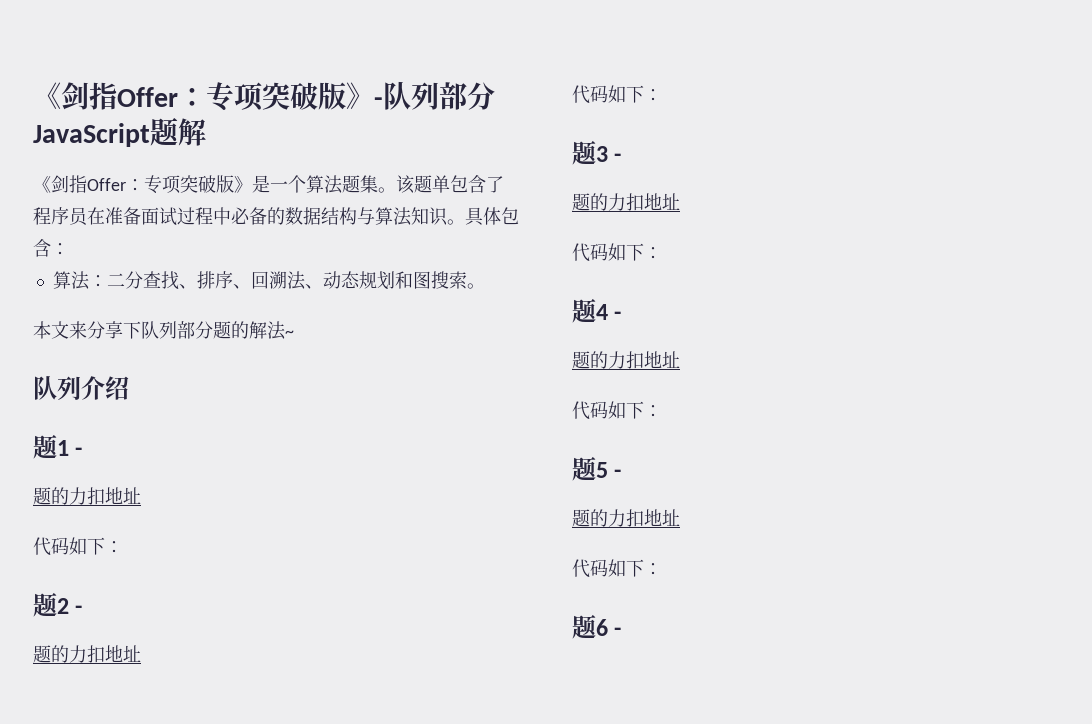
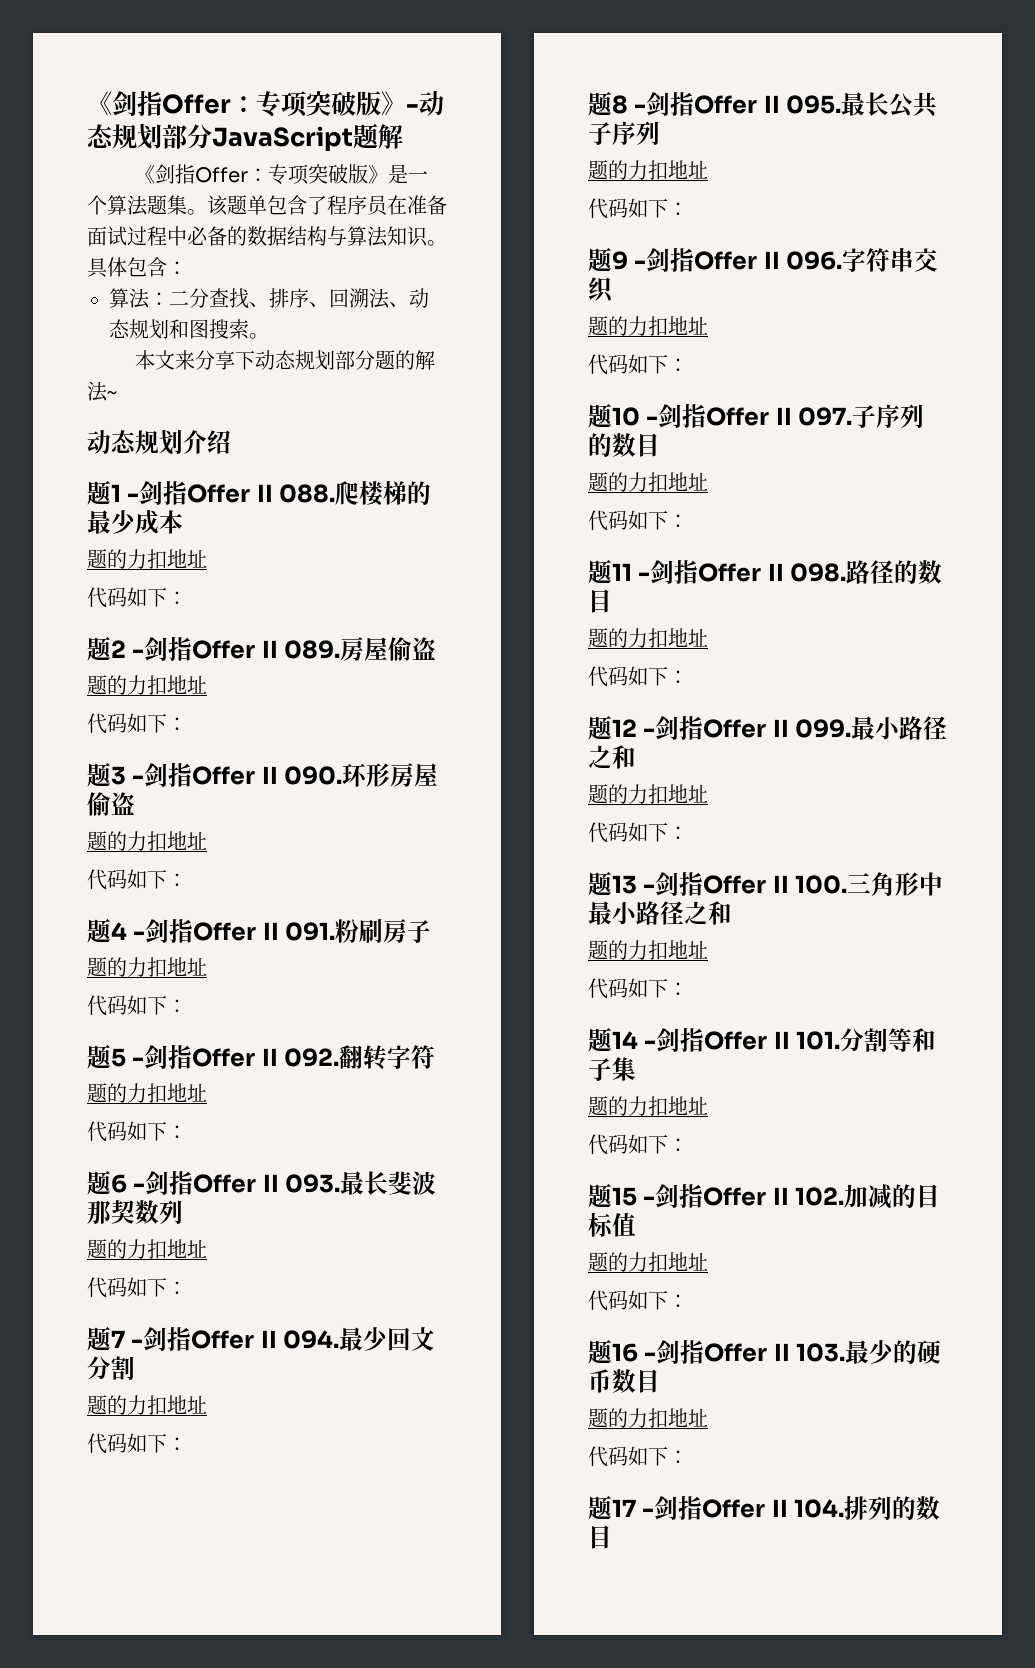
- 《剑指Offer：专项突破版》-队列部分JavaScript题解
+ 《剑指Offer：专项突破版》-动态规划部分JavaScript题解
- 本文来分享下队列部分题的解法~
+ 本文来分享下动态规划部分题的解法~
- 队列介绍
+ 动态规划介绍
- 题1 -
+ 题1 -剑指Offer II 088.爬楼梯的最少成本
- 题2 -
+ 题2 -剑指Offer II 089.房屋偷盗
- 题3 -
+ 题3 -剑指Offer II 090.环形房屋偷盗
- 题4 -
+ 题4 -剑指Offer II 091.粉刷房子
- 题5 -
+ 题5 -剑指Offer II 092.翻转字符
- 题6 -
+ 题6 -剑指Offer II 093.最长斐波那契数列
+ 题的力扣地址
+ 代码如下：
+ 题7 -剑指Offer II 094.最少回文分割
+ 题的力扣地址
+ 代码如下：
+ 题8 -剑指Offer II 095.最长公共子序列
+ 题的力扣地址
+ 代码如下：
+ 题9 -剑指Offer II 096.字符串交织
+ 题的力扣地址
+ 代码如下：
+ 题10 -剑指Offer II 097.子序列的数目
+ 题的力扣地址
+ 代码如下：
+ 题11 -剑指Offer II 098.路径的数目
+ 题的力扣地址
+ 代码如下：
+ 题12 -剑指Offer II 099.最小路径之和
+ 题的力扣地址
+ 代码如下：
+ 题13 -剑指Offer II 100.三角形中最小路径之和
+ 题的力扣地址
+ 代码如下：
+ 题14 -剑指Offer II 101.分割等和子集
+ 题的力扣地址
+ 代码如下：
+ 题15 -剑指Offer II 102.加减的目标值
+ 题的力扣地址
+ 代码如下：
+ 题16 -剑指Offer II 103.最少的硬币数目
+ 题的力扣地址
+ 代码如下：
+ 题17 -剑指Offer II 104.排列的数目

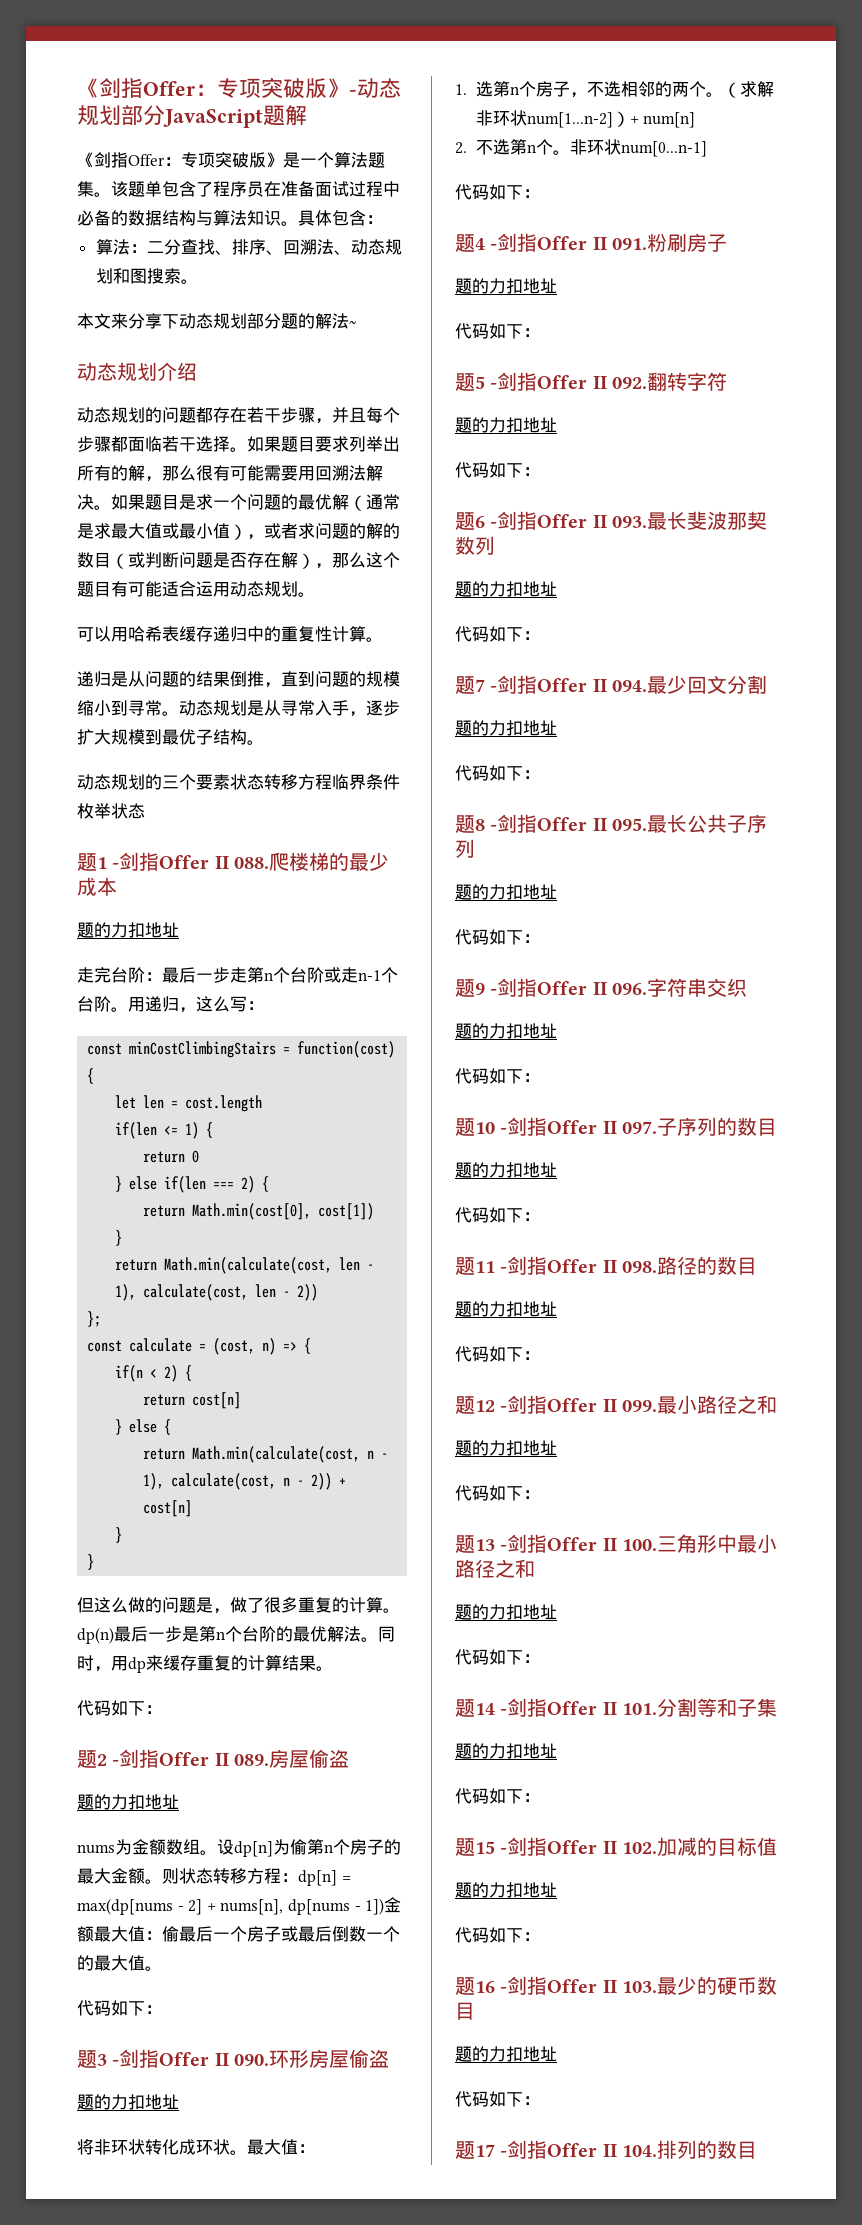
+ 动态规划的问题都存在若干步骤，并且每个步骤都面临若干选择。如果题目要求列举出所有的解，那么很有可能需要用回溯法解决。如果题目是求一个问题的最优解（通常是求最大值或最小值），或者求问题的解的数目（或判断问题是否存在解），那么这个题目有可能适合运用动态规划。
+ 可以用哈希表缓存递归中的重复性计算。
+ 递归是从问题的结果倒推，直到问题的规模缩小到寻常。动态规划是从寻常入手，逐步扩大规模到最优子结构。
+ 动态规划的三个要素状态转移方程临界条件枚举状态
+ 走完台阶：最后一步走第n个台阶或走n-1个台阶。用递归，这么写：
+ const minCostClimbingStairs = function(cost) {
+ let len = cost.length
+ if(len <= 1) {
+ return 0
+ } else if(len === 2) {
+ return Math.min(cost[0], cost[1])
+ }
+ return Math.min(calculate(cost, len - 1), calculate(cost, len - 2))
+ };
+ const calculate = (cost, n) => {
+ if(n < 2) {
+ return cost[n]
+ } else {
+ return Math.min(calculate(cost, n - 1), calculate(cost, n - 2)) + cost[n]
+ }
+ }
+ 但这么做的问题是，做了很多重复的计算。dp(n)最后一步是第n个台阶的最优解法。同时，用dp来缓存重复的计算结果。
+ nums为金额数组。设dp[n]为偷第n个房子的最大金额。则状态转移方程：dp[n] = max(dp[nums - 2] + nums[n], dp[nums - 1])金额最大值：偷最后一个房子或最后倒数一个的最大值。
+ 将非环状转化成环状。最大值：
+ 1.选第n个房子，不选相邻的两个。（求解非环状num[1...n-2]）+ num[n]
+ 2.不选第n个。非环状num[0...n-1]

